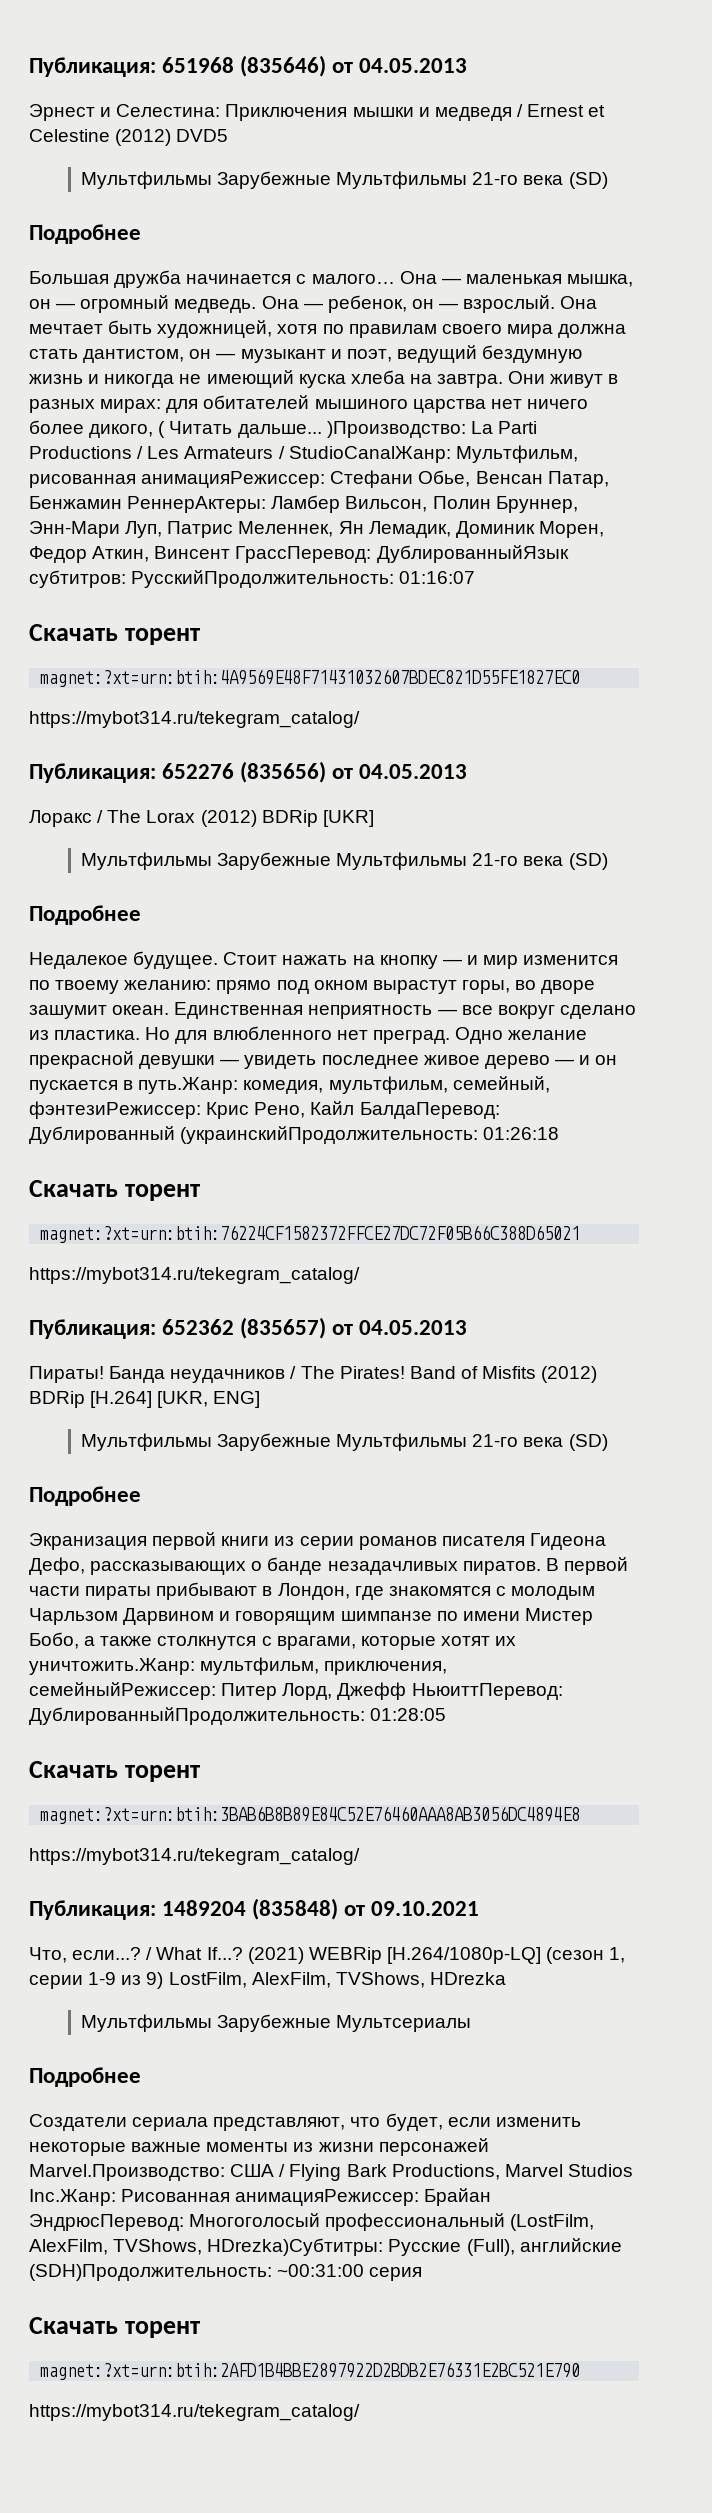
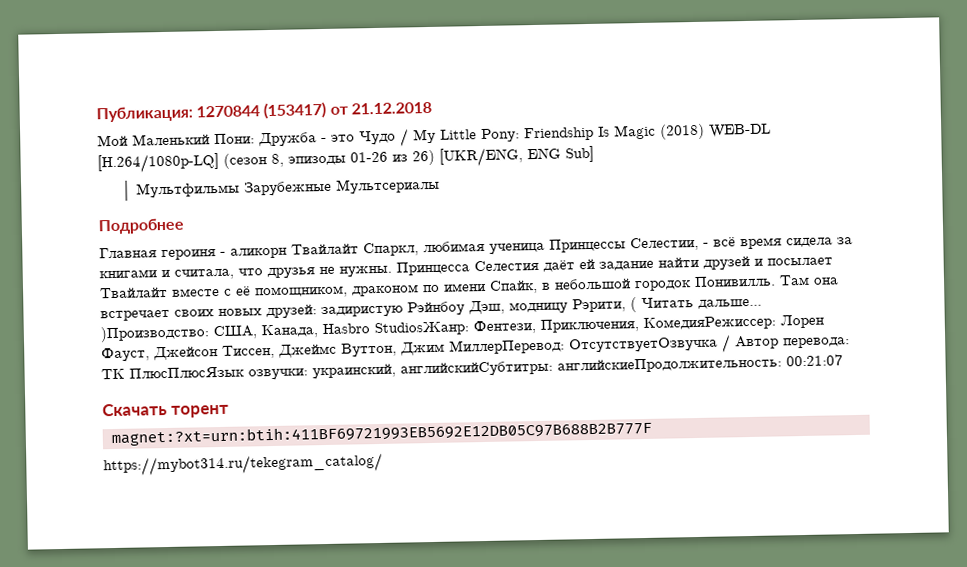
- Публикация: 651968 (835646) от 04.05.2013
- Эрнест и Селестина: Приключения мышки и медведя / Ernest et Celestine (2012) DVD5
- Мультфильмы Зарубежные Мультфильмы 21-го века (SD)
- Подробнее
- Большая дружба начинается с малого… Она — маленькая мышка, он — огромный медведь. Она — ребенок, он — взрослый. Она мечтает быть художницей, хотя по правилам своего мира должна стать дантистом, он — музыкант и поэт, ведущий бездумную жизнь и никогда не имеющий куска хлеба на завтра. Они живут в разных мирах: для обитателей мышиного царства нет ничего более дикого, ( Читать дальше... )Производство: La Parti Productions / Les Armateurs / StudioCanalЖанр: Мультфильм, рисованная анимацияРежиссер: Стефани Обье, Венсан Патар, Бенжамин РеннерАктеры: Ламбер Вильсон, Полин Бруннер, Энн-Мари Луп, Патрис Меленнек, Ян Лемадик, Доминик Морен, Федор Аткин, Винсент ГрассПеревод: ДублированныйЯзык субтитров: РусскийПродолжительность: 01:16:07
- Скачать торент
- magnet:?xt=urn:btih:4A9569E48F71431032607BDEC821D55FE1827EC0
- https://mybot314.ru/tekegram_catalog/
- Публикация: 652276 (835656) от 04.05.2013
- Лоракс / The Lorax (2012) BDRip [UKR]
- Мультфильмы Зарубежные Мультфильмы 21-го века (SD)
- Подробнее
- Недалекое будущее. Стоит нажать на кнопку — и мир изменится по твоему желанию: прямо под окном вырастут горы, во дворе зашумит океан. Единственная неприятность — все вокруг сделано из пластика. Но для влюбленного нет преград. Одно желание прекрасной девушки — увидеть последнее живое дерево — и он пускается в путь.Жанр: комедия, мультфильм, семейный, фэнтезиРежиссер: Крис Рено, Кайл БалдаПеревод: Дублированный (украинскийПродолжительность: 01:26:18
- Скачать торент
- magnet:?xt=urn:btih:76224CF1582372FFCE27DC72F05B66C388D65021
- https://mybot314.ru/tekegram_catalog/
- Публикация: 652362 (835657) от 04.05.2013
- Пираты! Банда неудачников / The Pirates! Band of Misfits (2012) BDRip [H.264] [UKR, ENG]
- Мультфильмы Зарубежные Мультфильмы 21-го века (SD)
- Подробнее
- Экранизация первой книги из серии романов писателя Гидеона Дефо, рассказывающих о банде незадачливых пиратов. В первой части пираты прибывают в Лондон, где знакомятся с молодым Чарльзом Дарвином и говорящим шимпанзе по имени Мистер Бобо, а также столкнутся с врагами, которые хотят их уничтожить.Жанр: мультфильм, приключения, семейныйРежиссер: Питер Лорд, Джефф НьюиттПеревод: ДублированныйПродолжительность: 01:28:05
- Скачать торент
- magnet:?xt=urn:btih:3BAB6B8B89E84C52E76460AAA8AB3056DC4894E8
- https://mybot314.ru/tekegram_catalog/
- Публикация: 1489204 (835848) от 09.10.2021
- Что, если...? / What If...? (2021) WEBRip [H.264/1080p-LQ] (сезон 1, серии 1-9 из 9) LostFilm, AlexFilm, TVShows, HDrezka
+ Публикация: 1270844 (153417) от 21.12.2018
+ Мой Маленький Пони: Дружба - это Чудо / My Little Pony: Friendship Is Magic (2018) WEB-DL [H.264/1080p-LQ] (сезон 8, эпизоды 01-26 из 26) [UKR/ENG, ENG Sub]
  Мультфильмы Зарубежные Мультсериалы
  Подробнее
- Создатели сериала представляют, что будет, если изменить некоторые важные моменты из жизни персонажей Marvel.Производство: США / Flying Bark Productions, Marvel Studios Inc.Жанр: Рисованная анимацияРежиссер: Брайан ЭндрюсПеревод: Многоголосый профессиональный (LostFilm, AlexFilm, TVShows, HDrezka)Субтитры: Русские (Full), английские (SDH)Продолжительность: ~00:31:00 серия
+ Главная героиня - аликорн Твайлайт Спаркл, любимая ученица Принцессы Селестии, - всё время сидела за книгами и считала, что друзья не нужны. Принцесса Селестия даёт ей задание найти друзей и посылает Твайлайт вместе с её помощником, драконом по имени Спайк, в небольшой городок Понивилль. Там она встречает своих новых друзей: задиристую Рэйнбоу Дэш, модницу Рэрити, ( Читать дальше... )Производство: США, Канада, Hasbro StudiosЖанр: Фентези, Приключения, КомедияРежиссер: Лорен Фауст, Джейсон Тиссен, Джеймс Вуттон, Джим МиллерПеревод: ОтсутствуетОзвучка / Автор перевода: ТК ПлюсПлюсЯзык озвучки: украинский, английскийСубтитры: английскиеПродолжительность: 00:21:07
  Скачать торент
- magnet:?xt=urn:btih:2AFD1B4BBE2897922D2BDB2E76331E2BC521E790
+ magnet:?xt=urn:btih:411BF69721993EB5692E12DB05C97B688B2B777F

